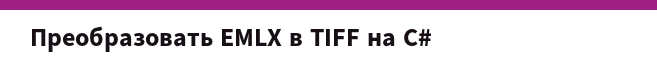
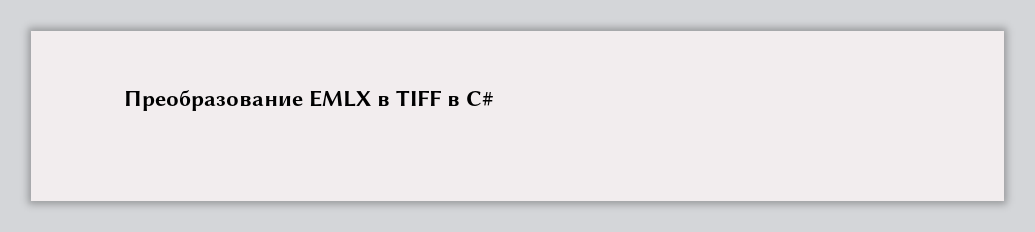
- Преобразовать EMLX в TIFF на C#
+ Преобразование EMLX в TIFF в C#

